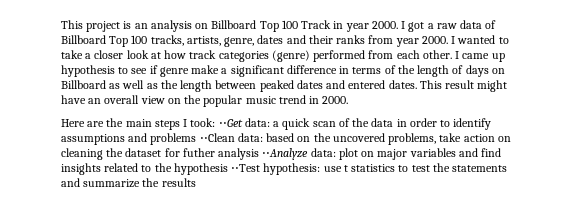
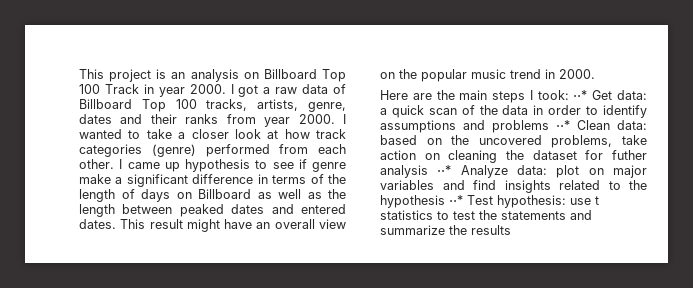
- Here are the main steps I took: ⋅⋅Get data: a quick scan of the data in order to identify assumptions and problems ⋅⋅Clean data: based on the uncovered problems, take action on cleaning the dataset for futher analysis ⋅⋅Analyze data: plot on major variables and find insights related to the hypothesis ⋅⋅Test hypothesis: use t statistics to test the statements and summarize the results
+ Here are the main steps I took: ⋅⋅* Get data: a quick scan of the data in order to identify assumptions and problems ⋅⋅* Clean data: based on the uncovered problems, take action on cleaning the dataset for futher analysis ⋅⋅* Analyze data: plot on major variables and find insights related to the hypothesis ⋅⋅* Test hypothesis: use t statistics to test the statements and summarize the results

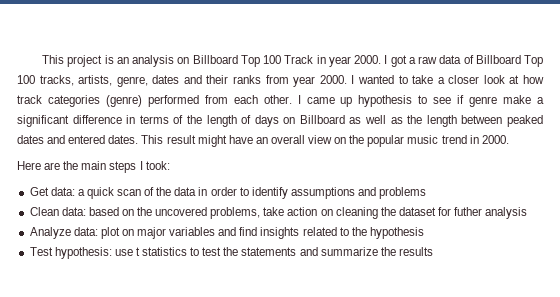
- Here are the main steps I took: ⋅⋅* Get data:
+ Here are the main steps I took:
+ Get data:
- a quick scan of the data in order to identify assumptions and problems ⋅⋅* Clean data:
+ a quick scan of the data in order to identify assumptions and problems
+ Clean data:
- based on the uncovered problems, take action on cleaning the dataset for futher analysis ⋅⋅* Analyze data:
+ based on the uncovered problems, take action on cleaning the dataset for futher analysis
+ Analyze data:
- plot on major variables and find insights related to the hypothesis ⋅⋅* Test hypothesis:
+ plot on major variables and find insights related to the hypothesis
+ Test hypothesis:

